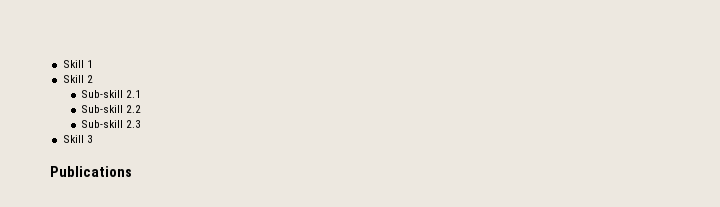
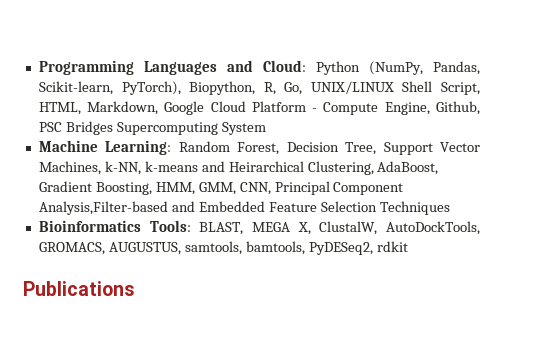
- Skill 1
- Skill 2
- Sub-skill 2.1
- Sub-skill 2.2
- Sub-skill 2.3
- Skill 3
+ Programming Languages and Cloud: Python (NumPy, Pandas, Scikit-learn, PyTorch), Biopython, R, Go, UNIX/LINUX Shell Script, HTML, Markdown, Google Cloud Platform - Compute Engine, Github, PSC Bridges Supercomputing System
+ Machine Learning: Random Forest, Decision Tree, Support Vector Machines, k-NN, k-means and Heirarchical Clustering, AdaBoost, Gradient Boosting, HMM, GMM, CNN, Principal Component Analysis,Filter-based and Embedded Feature Selection Techniques
+ Bioinformatics Tools: BLAST, MEGA X, ClustalW, AutoDockTools, GROMACS, AUGUSTUS, samtools, bamtools, PyDESeq2, rdkit

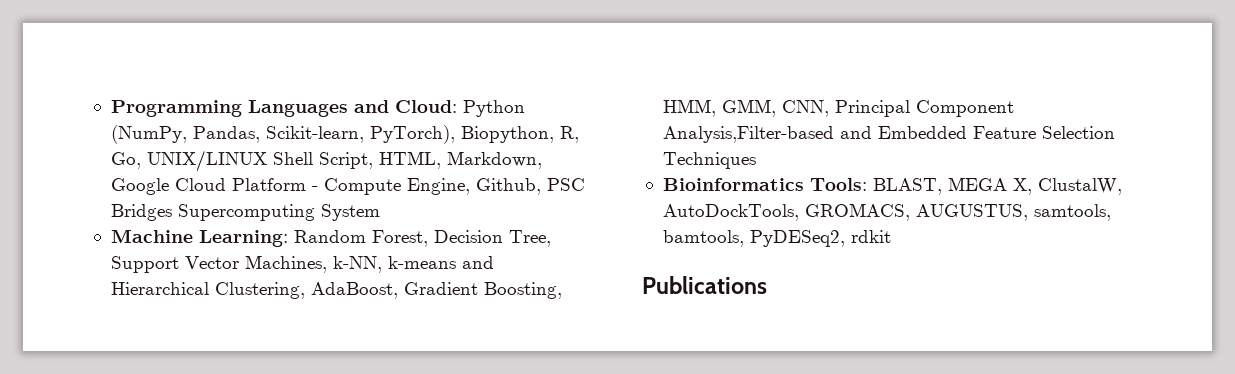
- Machine Learning: Random Forest, Decision Tree, Support Vector Machines, k-NN, k-means and Heirarchical Clustering, AdaBoost, Gradient Boosting, HMM, GMM, CNN, Principal Component Analysis,Filter-based and Embedded Feature Selection Techniques
+ Machine Learning: Random Forest, Decision Tree, Support Vector Machines, k-NN, k-means and Hierarchical Clustering, AdaBoost, Gradient Boosting, HMM, GMM, CNN, Principal Component Analysis,Filter-based and Embedded Feature Selection Techniques

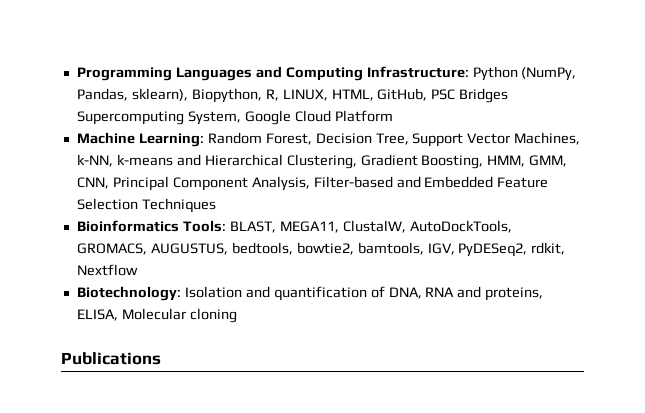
- Programming Languages and Cloud: Python (NumPy, Pandas, Scikit-learn, PyTorch), Biopython, R, Go, UNIX/LINUX Shell Script, HTML, Markdown, Google Cloud Platform - Compute Engine, Github, PSC Bridges Supercomputing System
+ Programming Languages and Computing Infrastructure: Python (NumPy, Pandas, sklearn), Biopython, R, LINUX, HTML, GitHub, PSC Bridges Supercomputing System, Google Cloud Platform
- Machine Learning: Random Forest, Decision Tree, Support Vector Machines, k-NN, k-means and Hierarchical Clustering, AdaBoost, Gradient Boosting, HMM, GMM, CNN, Principal Component Analysis,Filter-based and Embedded Feature Selection Techniques
+ Machine Learning: Random Forest, Decision Tree, Support Vector Machines, k-NN, k-means and Hierarchical Clustering, Gradient Boosting, HMM, GMM, CNN, Principal Component Analysis, Filter-based and Embedded Feature Selection Techniques
- Bioinformatics Tools: BLAST, MEGA X, ClustalW, AutoDockTools, GROMACS, AUGUSTUS, samtools, bamtools, PyDESeq2, rdkit
+ Bioinformatics Tools: BLAST, MEGA11, ClustalW, AutoDockTools, GROMACS, AUGUSTUS, bedtools, bowtie2, bamtools, IGV, PyDESeq2, rdkit, Nextflow
+ Biotechnology: Isolation and quantification of DNA, RNA and proteins, ELISA, Molecular cloning

